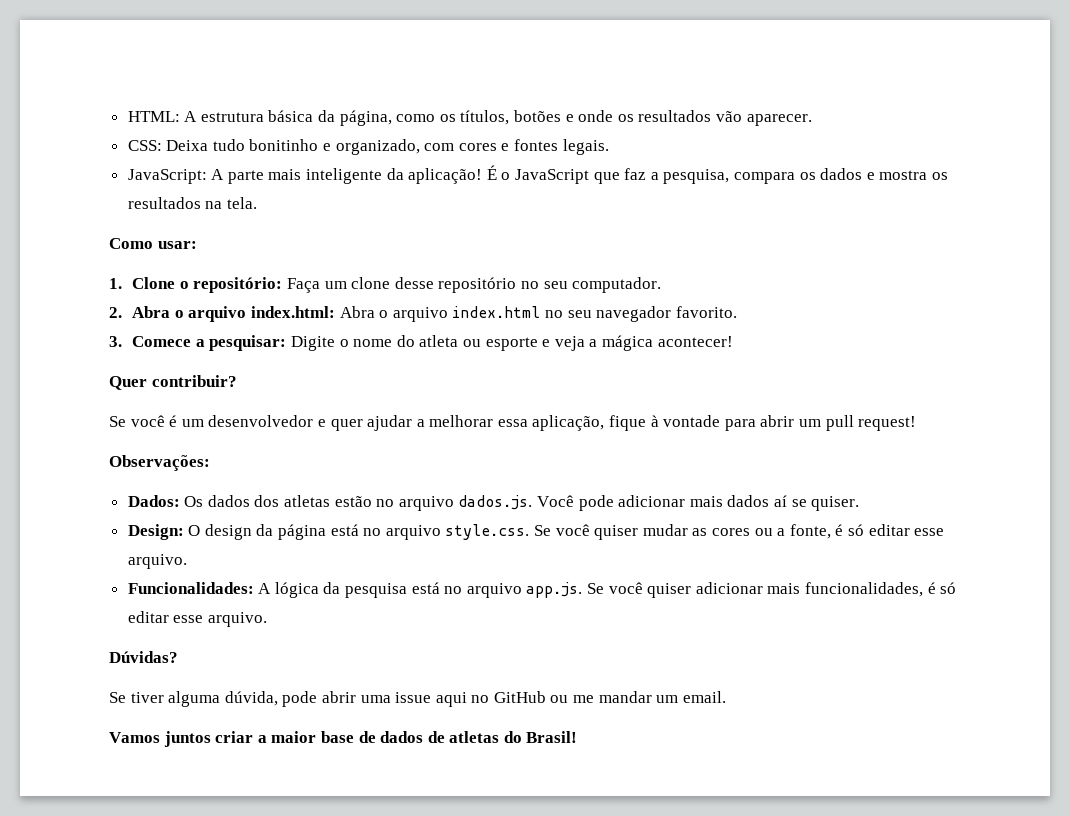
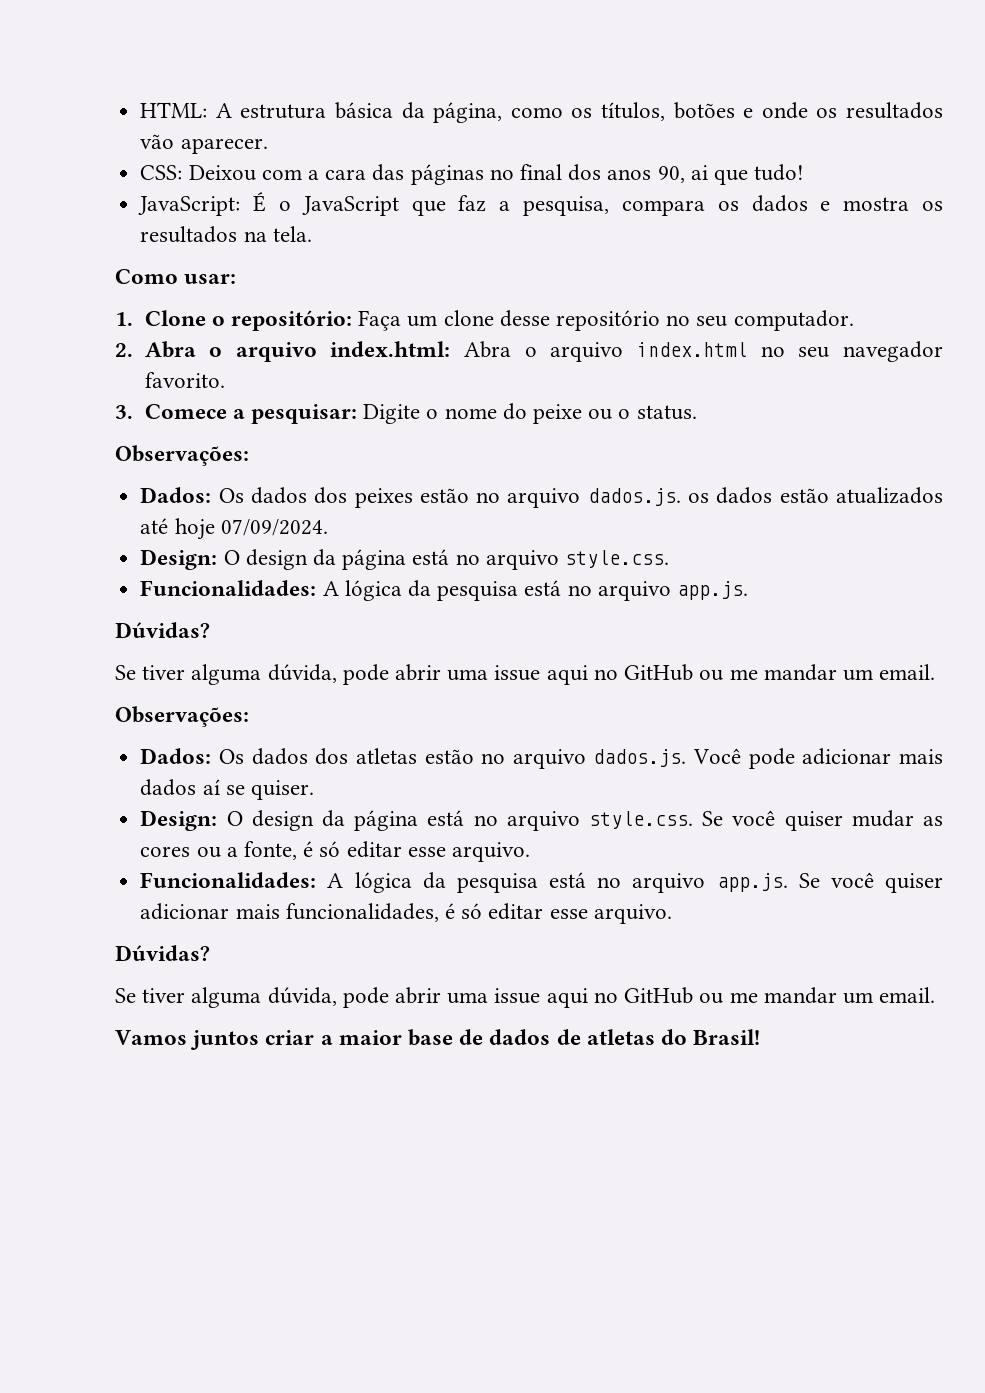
- CSS: Deixa tudo bonitinho e organizado, com cores e fontes legais.
- JavaScript: A parte mais inteligente da aplicação! É o JavaScript que faz a pesquisa, compara os dados e mostra os resultados na tela.
+ CSS: Deixou com a cara das páginas no final dos anos 90, ai que tudo!
+ JavaScript: É o JavaScript que faz a pesquisa, compara os dados e mostra os resultados na tela.
- 3. Comece a pesquisar: Digite o nome do atleta ou esporte e veja a mágica acontecer!
- Quer contribuir?
- Se você é um desenvolvedor e quer ajudar a melhorar essa aplicação, fique à vontade para abrir um pull request!
+ 3. Comece a pesquisar: Digite o nome do peixe ou o status.
+ Observações:
+ Dados: Os dados dos peixes estão no arquivo dados.js. os dados estão atualizados até hoje 07/09/2024.
+ Design: O design da página está no arquivo style.css.
+ Funcionalidades: A lógica da pesquisa está no arquivo app.js.
+ Dúvidas?
+ Se tiver alguma dúvida, pode abrir uma issue aqui no GitHub ou me mandar um email.

